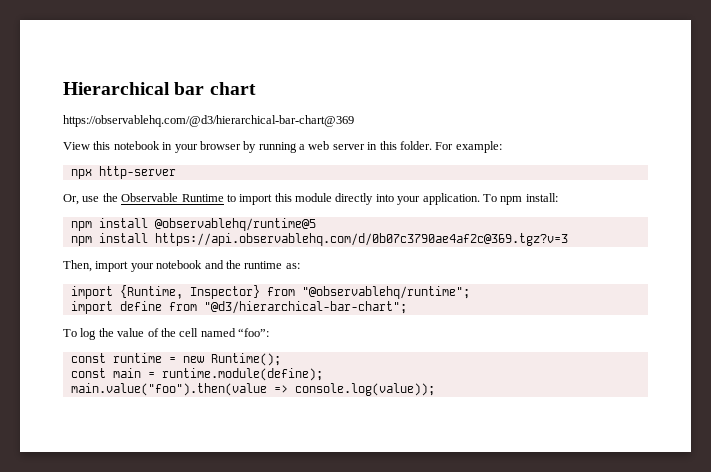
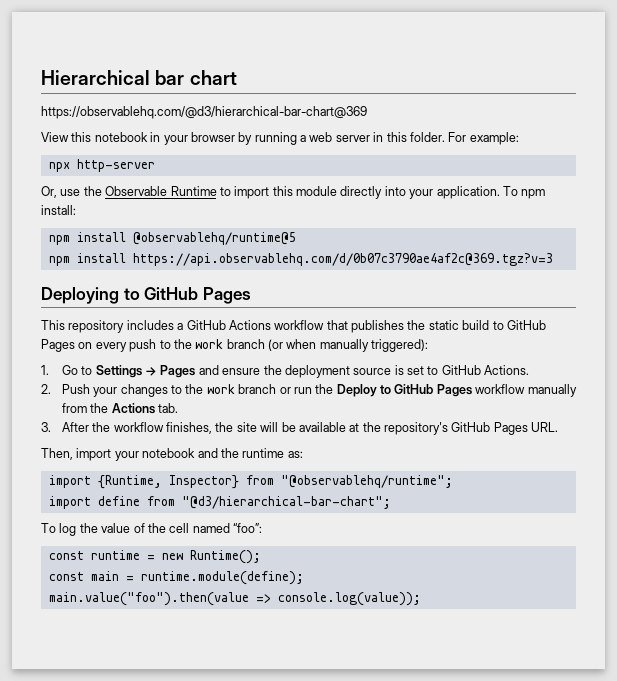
+ Deploying to GitHub Pages
+ This repository includes a GitHub Actions workflow that publishes the static build to GitHub Pages on every push to the work branch (or when manually triggered):
+ 1. Go to Settings → Pages and ensure the deployment source is set to GitHub Actions.
+ 2. Push your changes to the work branch or run the Deploy to GitHub Pages workflow manually from the Actions tab.
+ 3. After the workflow finishes, the site will be available at the repository's GitHub Pages URL.

